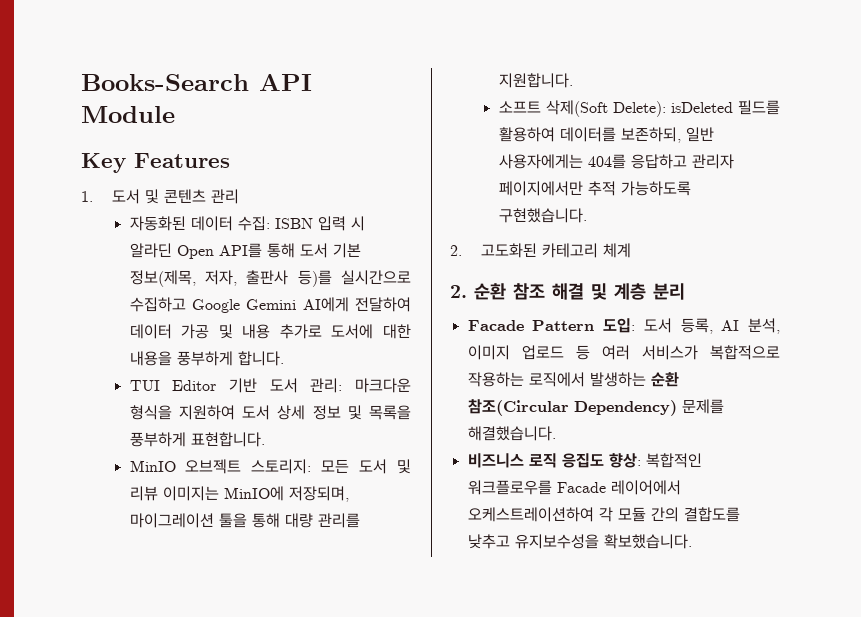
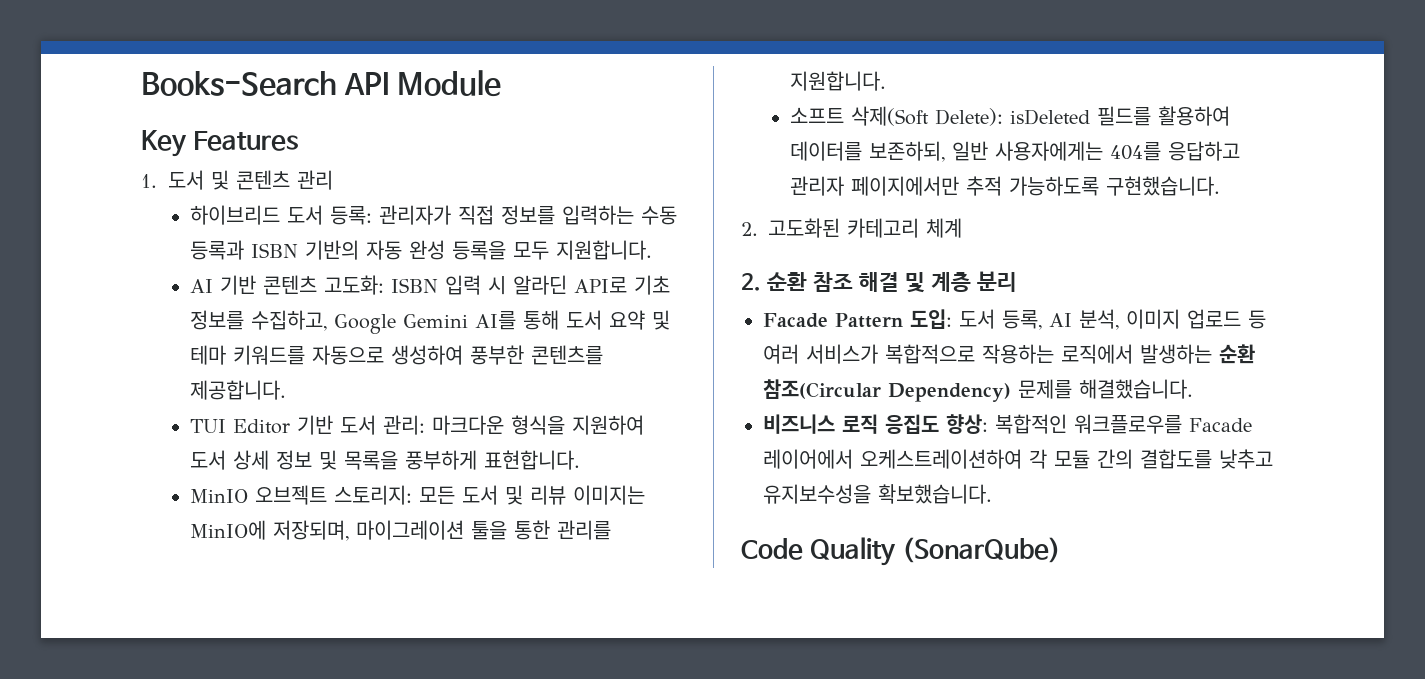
- 자동화된 데이터 수집: ISBN 입력 시 알라딘 Open API를 통해 도서 기본 정보(제목, 저자, 출판사 등)를 실시간으로 수집하고 Google Gemini AI에게 전달하여 데이터 가공 및 내용 추가로 도서에 대한 내용을 풍부하게 합니다.
+ 하이브리드 도서 등록: 관리자가 직접 정보를 입력하는 수동 등록과 ISBN 기반의 자동 완성 등록을 모두 지원합니다.
+ AI 기반 콘텐츠 고도화: ISBN 입력 시 알라딘 API로 기초 정보를 수집하고, Google Gemini AI를 통해 도서 요약 및 테마 키워드를 자동으로 생성하여 풍부한 콘텐츠를 제공합니다.
- MinIO 오브젝트 스토리지: 모든 도서 및 리뷰 이미지는 MinIO에 저장되며, 마이그레이션 툴을 통해 대량 관리를 지원합니다.
+ MinIO 오브젝트 스토리지: 모든 도서 및 리뷰 이미지는 MinIO에 저장되며, 마이그레이션 툴을 통한 관리를 지원합니다.
+ Code Quality (SonarQube)

